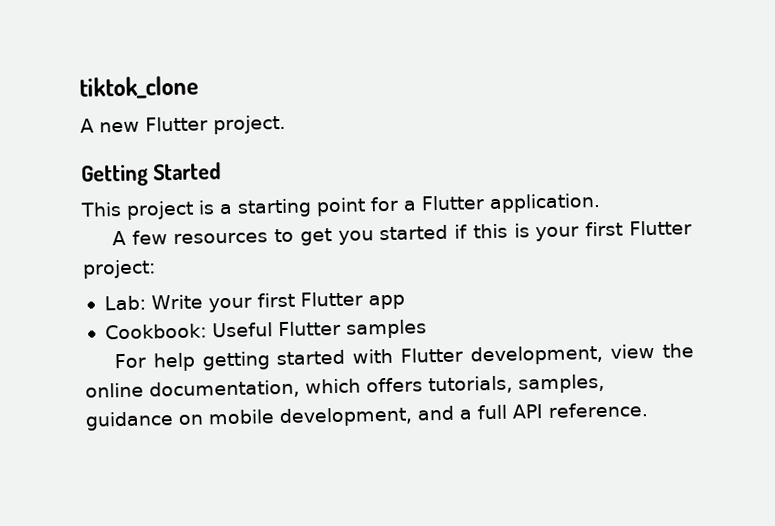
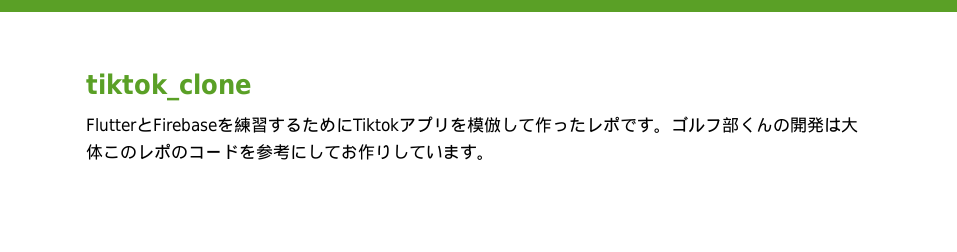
- A new Flutter project.
- Getting Started
- This project is a starting point for a Flutter application.
- A few resources to get you started if this is your first Flutter project:
- Lab: Write your first Flutter app
- Cookbook: Useful Flutter samples
- For help getting started with Flutter development, view the online documentation, which offers tutorials, samples, guidance on mobile development, and a full API reference.
+ FlutterとFirebaseを練習するためにTiktokアプリを模倣して作ったレポです。ゴルフ部くんの開発は大体このレポのコードを参考にしてお作りしています。

